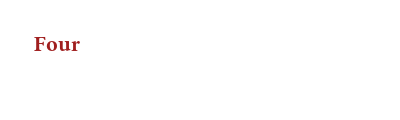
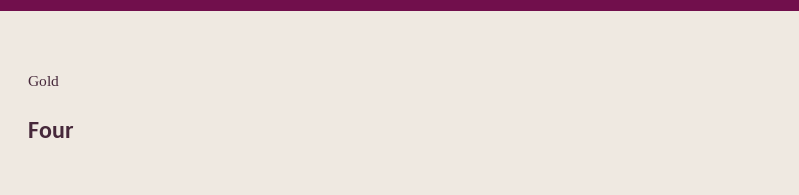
+ Gold

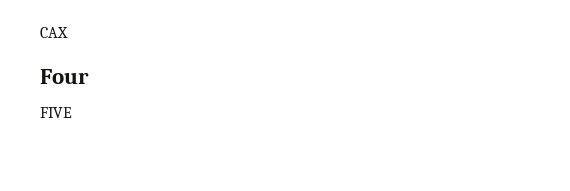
- Gold
+ CAX
+ FIVE

